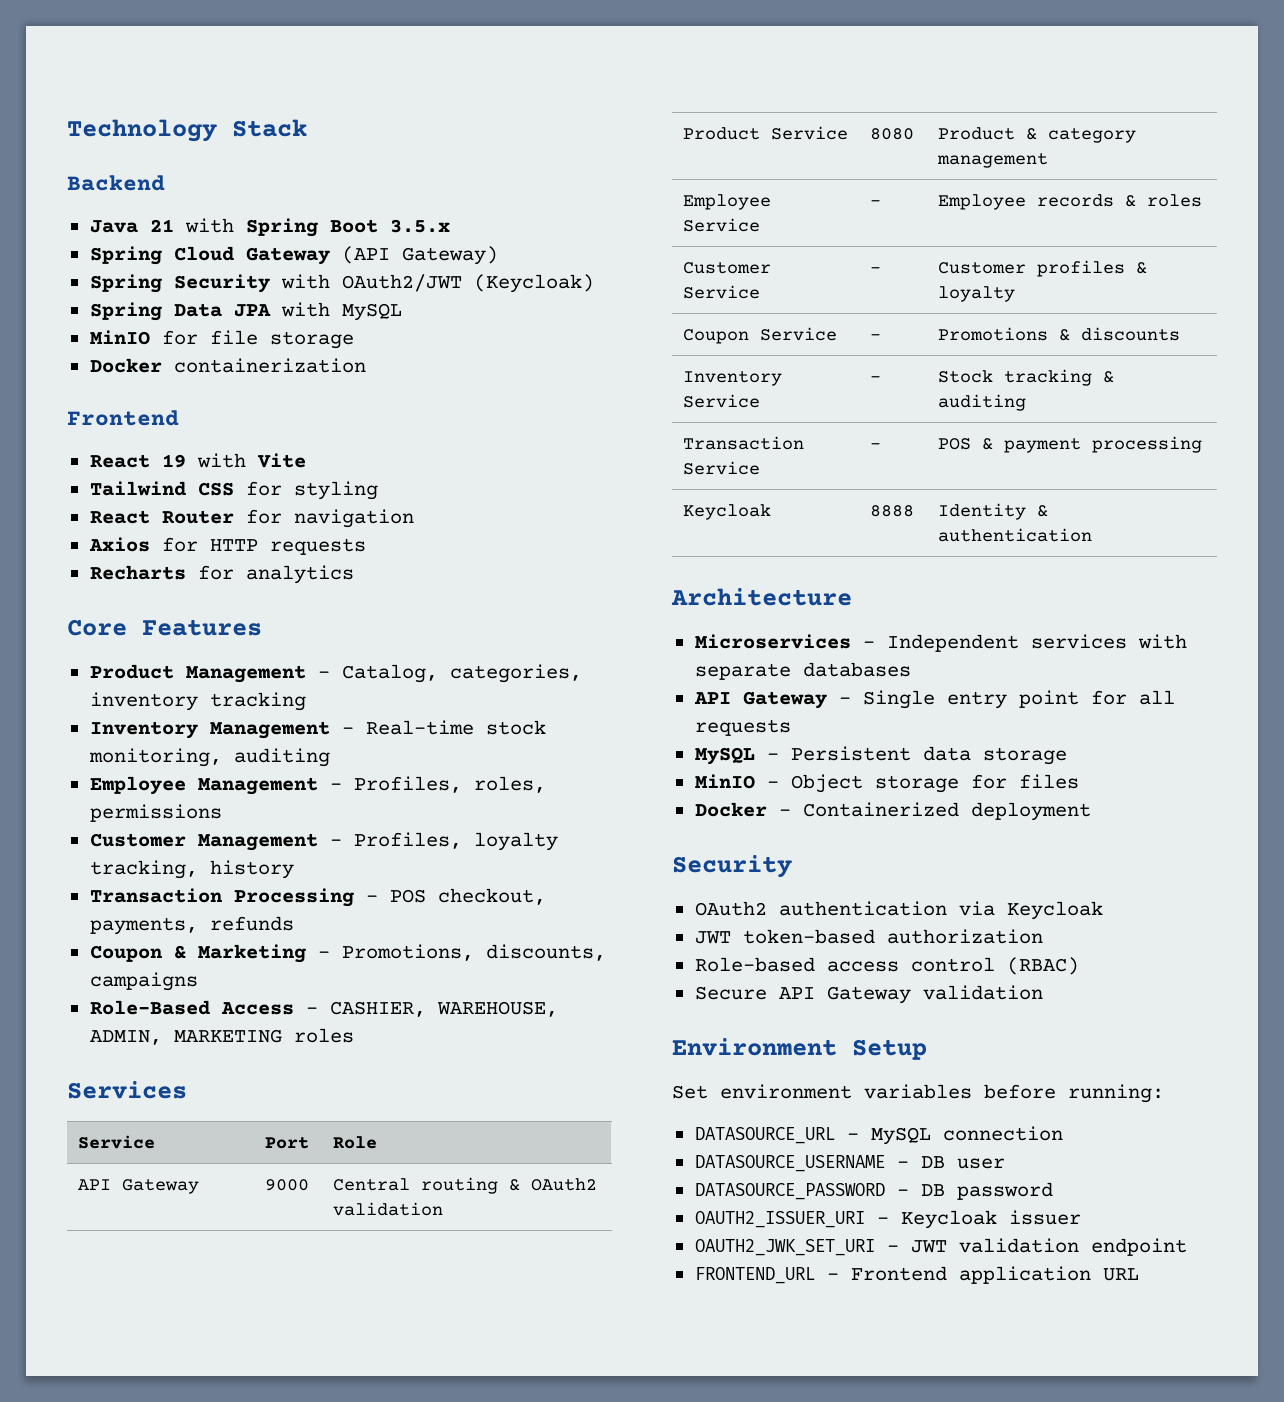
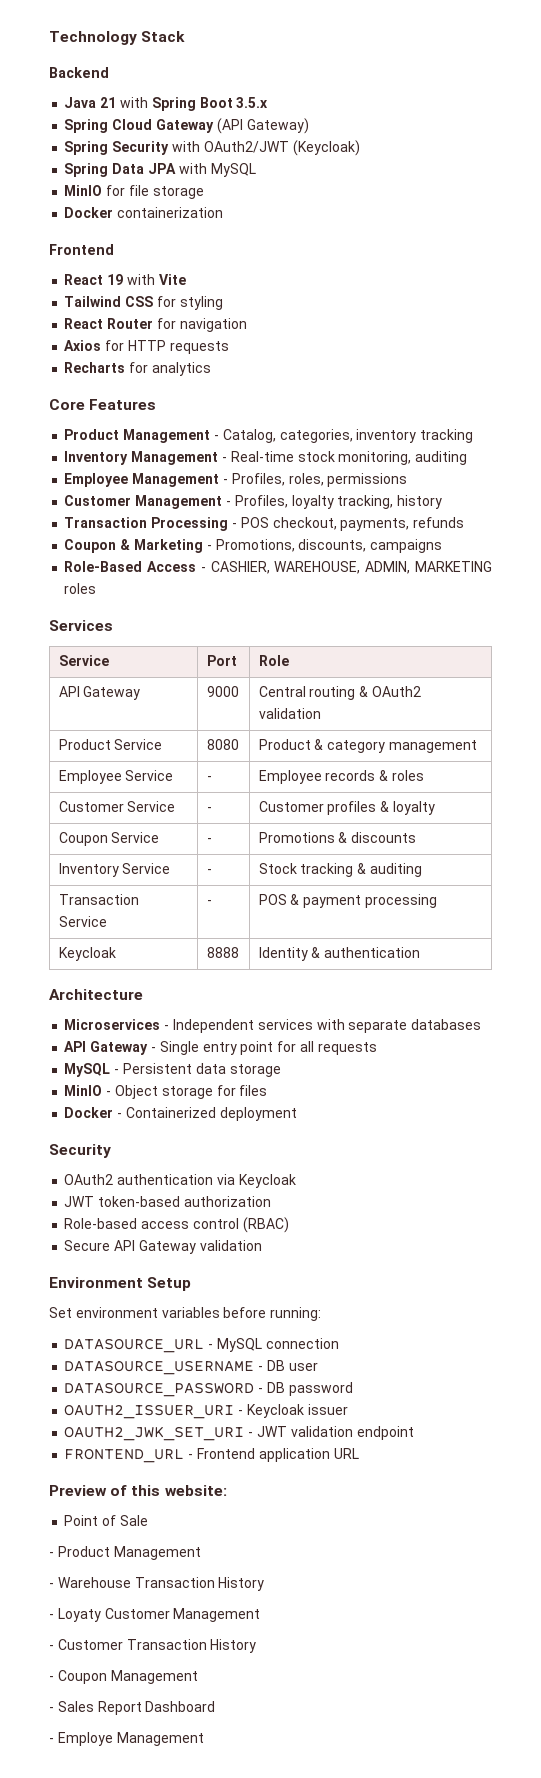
+ Preview of this website:
+ Point of Sale
+ - Product Management
+ - Warehouse Transaction History
+ - Loyaty Customer Management
+ - Customer Transaction History
+ - Coupon Management
+ - Sales Report Dashboard
+ - Employe Management

